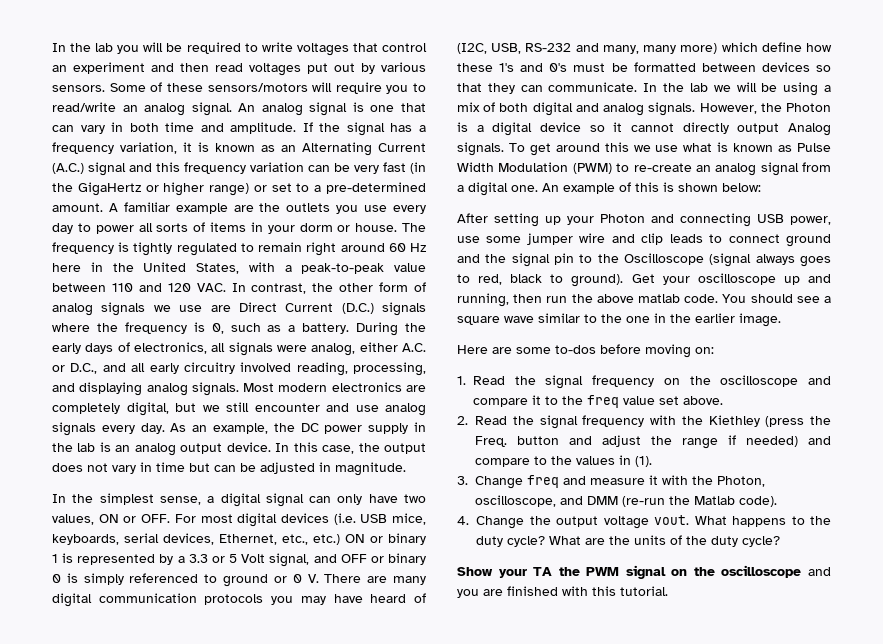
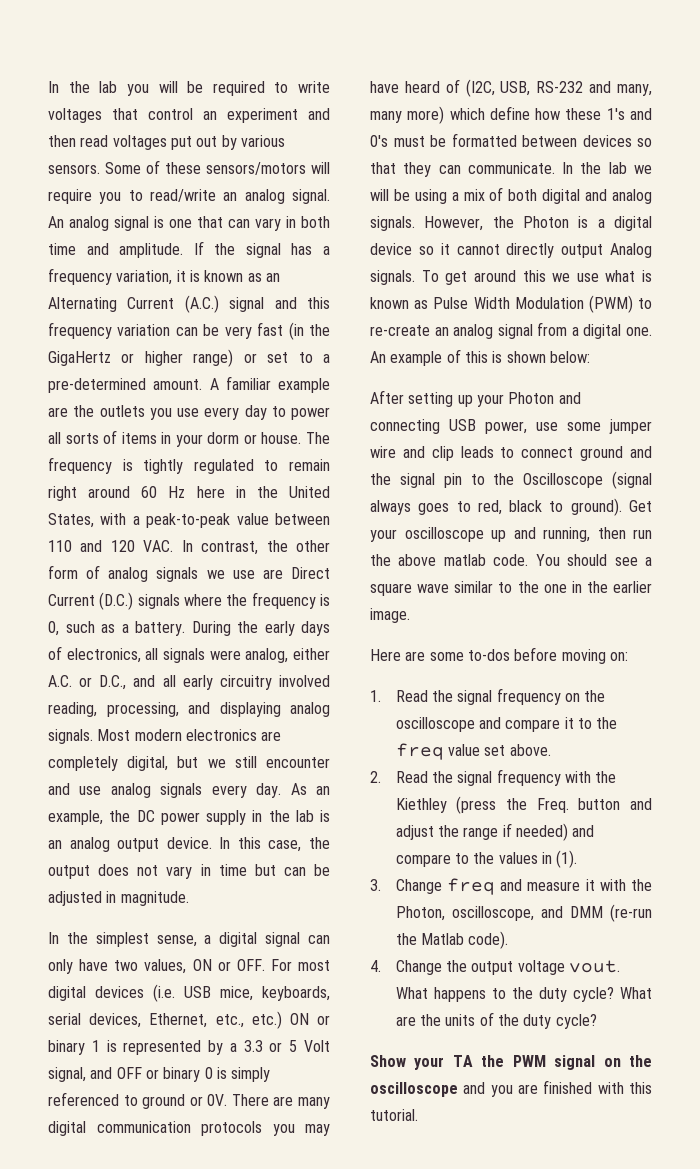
- In the simplest sense, a digital signal can only have two values, ON or OFF. For most digital devices (i.e. USB mice, keyboards, serial devices, Ethernet, etc., etc.) ON or binary 1 is represented by a 3.3 or 5 Volt signal, and OFF or binary 0 is simply referenced to ground or 0 V. There are many digital communication protocols you may have heard of (I2C, USB, RS-232 and many, many more) which define how these 1's and 0's must be formatted between devices so that they can communicate.
+ In the simplest sense, a digital signal can only have two values, ON or OFF. For most digital devices (i.e. USB mice, keyboards, serial devices, Ethernet, etc., etc.) ON or binary 1 is represented by a 3.3 or 5 Volt signal, and OFF or binary 0 is simply referenced to ground or 0V. There are many digital communication protocols you may have heard of (I2C, USB, RS-232 and many, many more) which define how these 1's and 0's must be formatted between devices so that they can communicate.

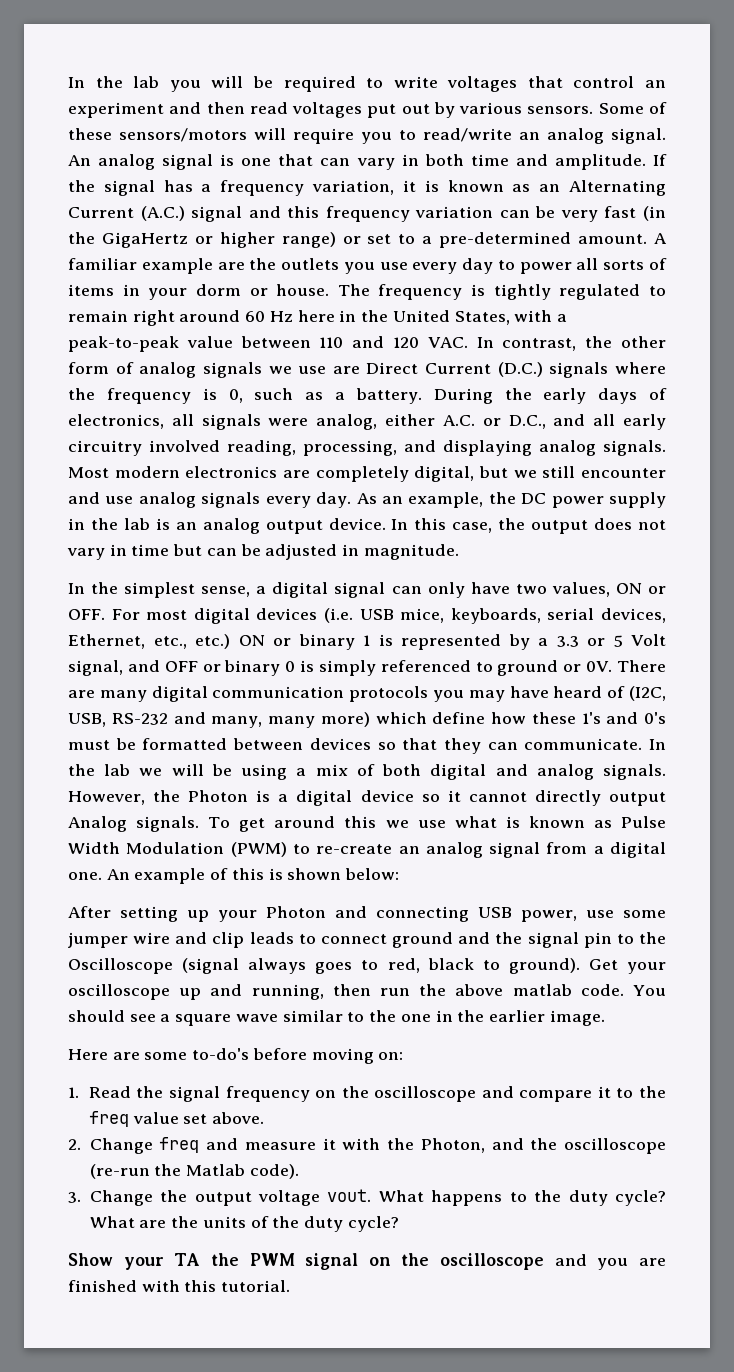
- Here are some to-dos before moving on:
+ Here are some to-do's before moving on:
- 2. Read the signal frequency with the Kiethley (press the Freq. button and adjust the range if needed) and compare to the values in (1).
- 3. Change freq and measure it with the Photon, oscilloscope, and DMM (re-run the Matlab code).
+ 2. Change freq and measure it with the Photon, and the oscilloscope (re-run the Matlab code).
- 4. Change the output voltage vout.
+ 3. Change the output voltage vout.

